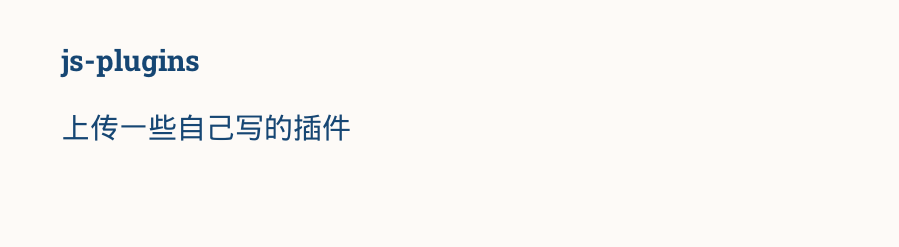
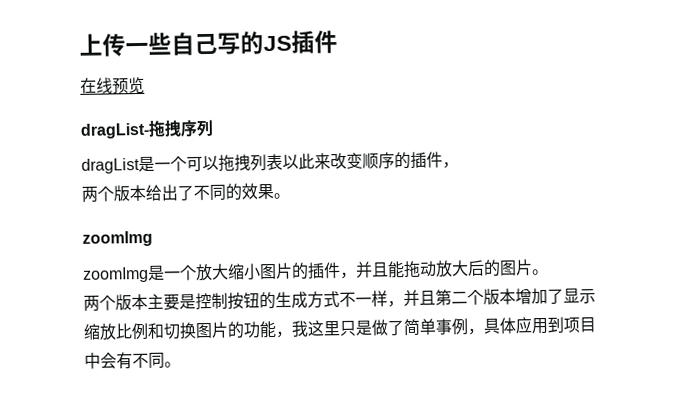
- js-plugins
- 上传一些自己写的插件
+ 上传一些自己写的JS插件
+ 在线预览
+ dragList-拖拽序列
+ dragList是一个可以拖拽列表以此来改变顺序的插件，
+ 两个版本给出了不同的效果。
+ zoomImg
+ zoomImg是一个放大缩小图片的插件，并且能拖动放大后的图片。
+ 两个版本主要是控制按钮的生成方式不一样，并且第二个版本增加了显示缩放比例和切换图片的功能，我这里只是做了简单事例，具体应用到项目中会有不同。

